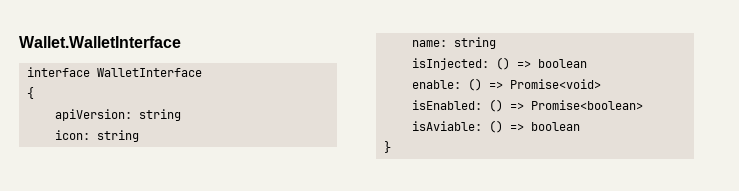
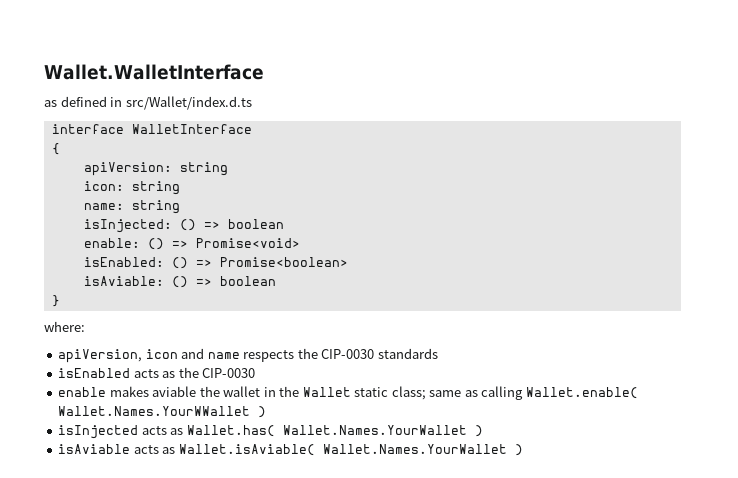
+ as defined in src/Wallet/index.d.ts
+ where:
+ apiVersion, icon and name respects the CIP-0030 standards
+ isEnabled acts as the CIP-0030
+ enable makes aviable the wallet in the Wallet static class; same as calling Wallet.enable( Wallet.Names.YourWWallet )
+ isInjected acts as Wallet.has( Wallet.Names.YourWallet )
+ isAviable acts as Wallet.isAviable( Wallet.Names.YourWallet )

